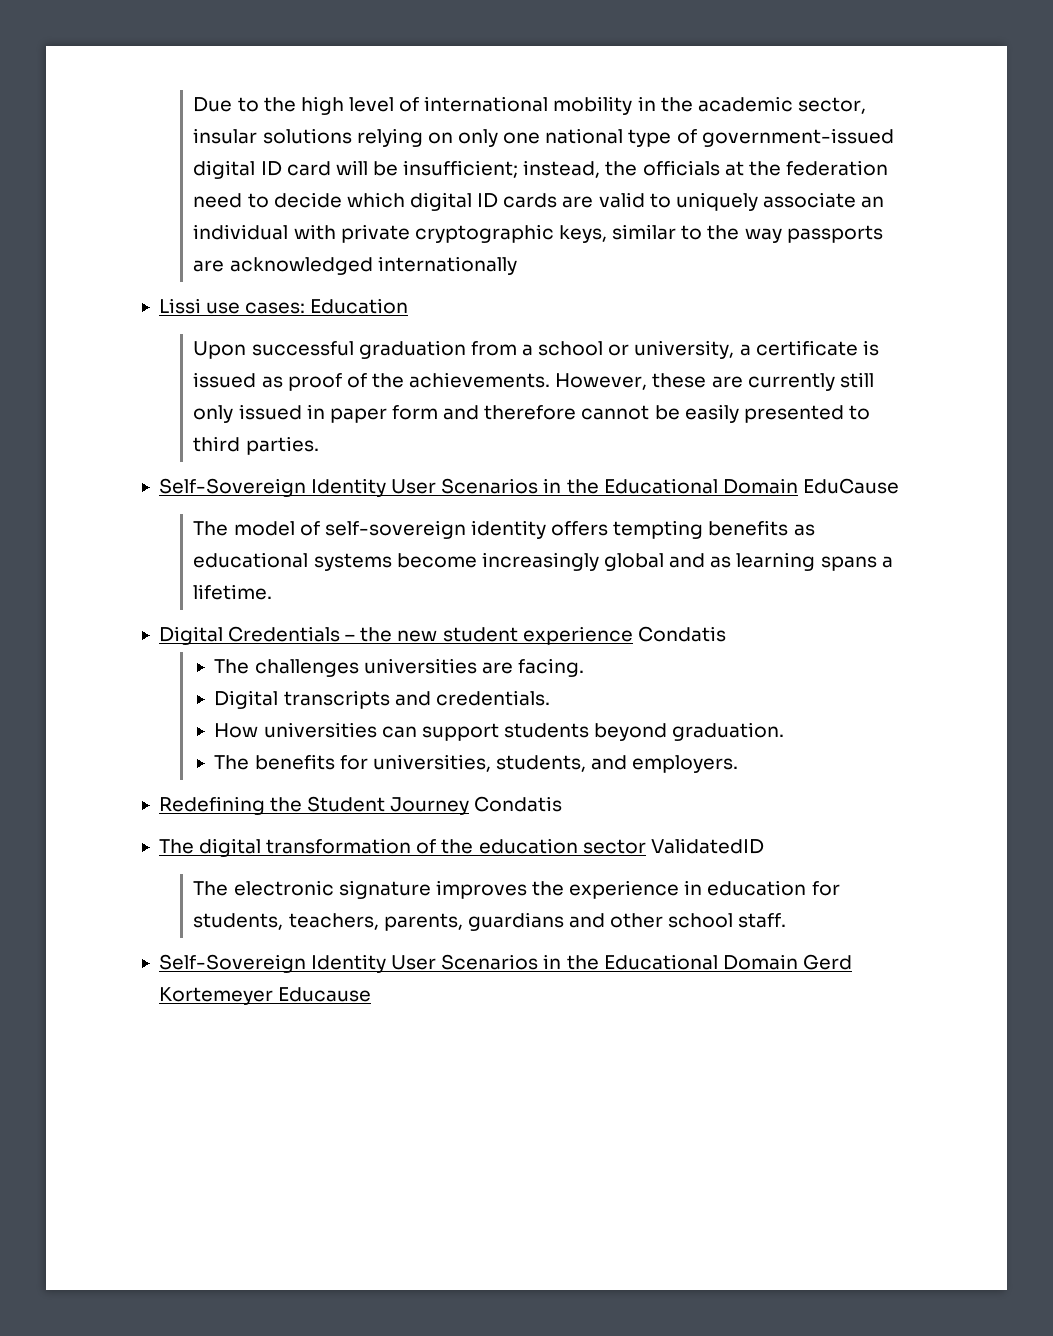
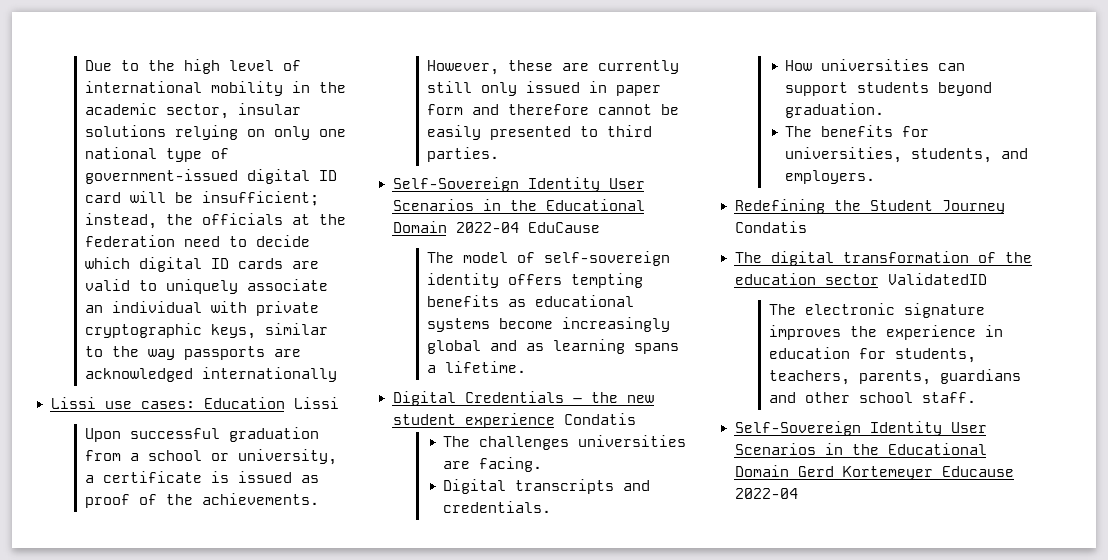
- Lissi use cases: Education
+ Lissi use cases: Education Lissi
- Self-Sovereign Identity User Scenarios in the Educational Domain EduCause
+ Self-Sovereign Identity User Scenarios in the Educational Domain 2022-04 EduCause
- Self-Sovereign Identity User Scenarios in the Educational Domain Gerd Kortemeyer Educause
+ Self-Sovereign Identity User Scenarios in the Educational Domain Gerd Kortemeyer Educause 2022-04

